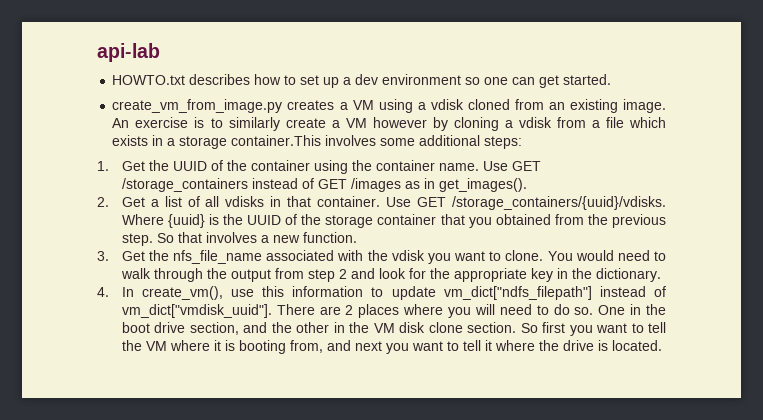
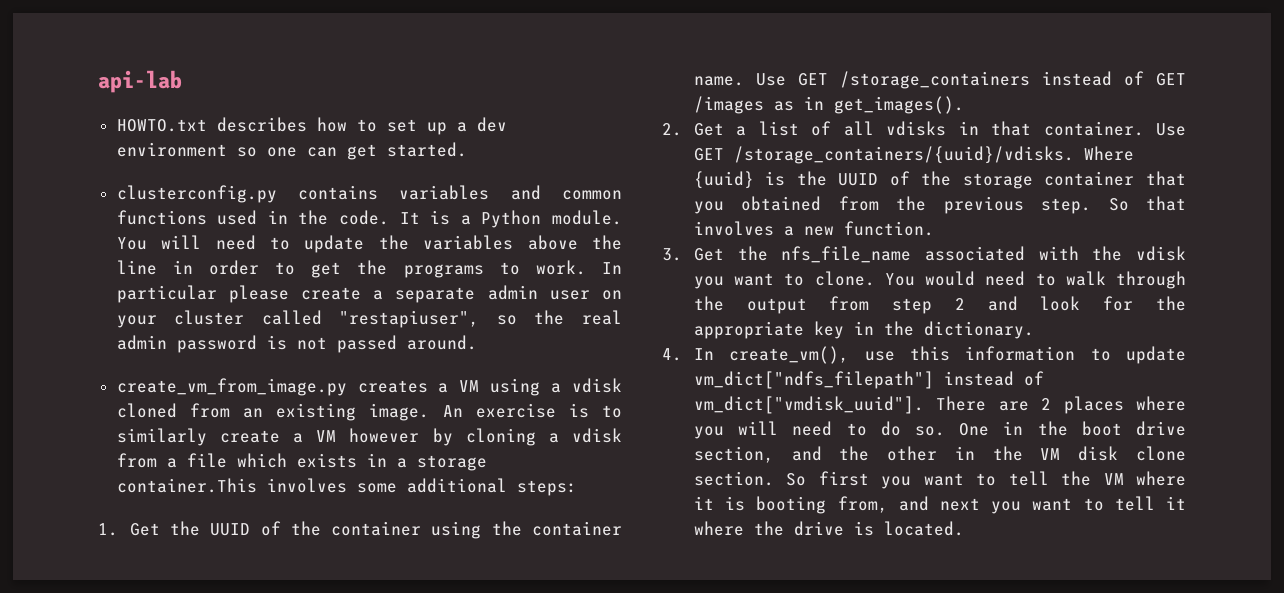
+ clusterconfig.py contains variables and common functions used in the code. It is a Python module. You will need to update the variables above the line in order to get the programs to work. In particular please create a separate admin user on your cluster called "restapiuser", so the real admin password is not passed around.

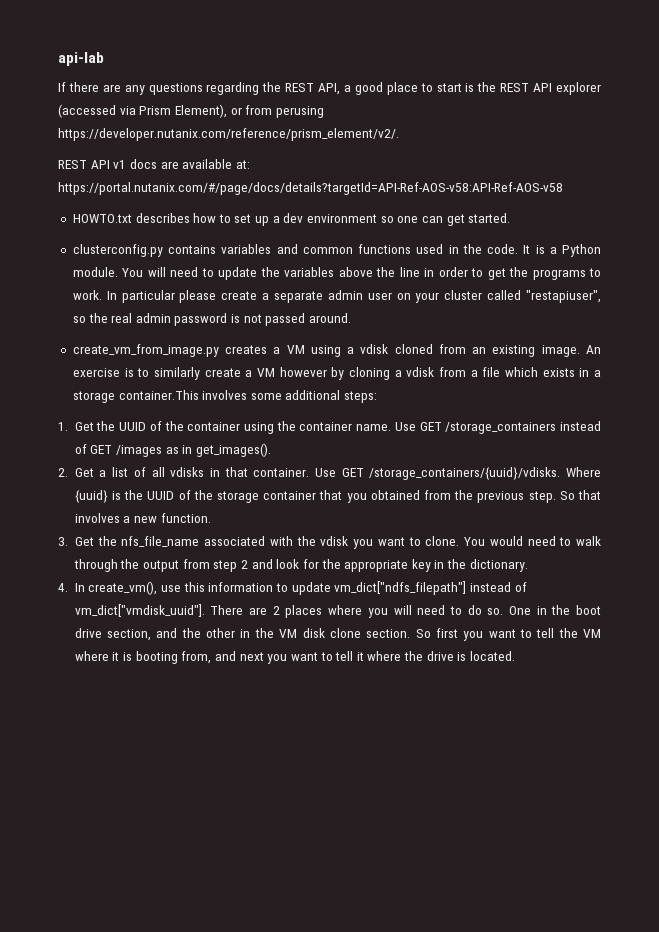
+ If there are any questions regarding the REST API, a good place to start is the REST API explorer (accessed via Prism Element), or from perusing https://developer.nutanix.com/reference/prism_element/v2/.
+ REST API v1 docs are available at: https://portal.nutanix.com/#/page/docs/details?targetId=API-Ref-AOS-v58:API-Ref-AOS-v58

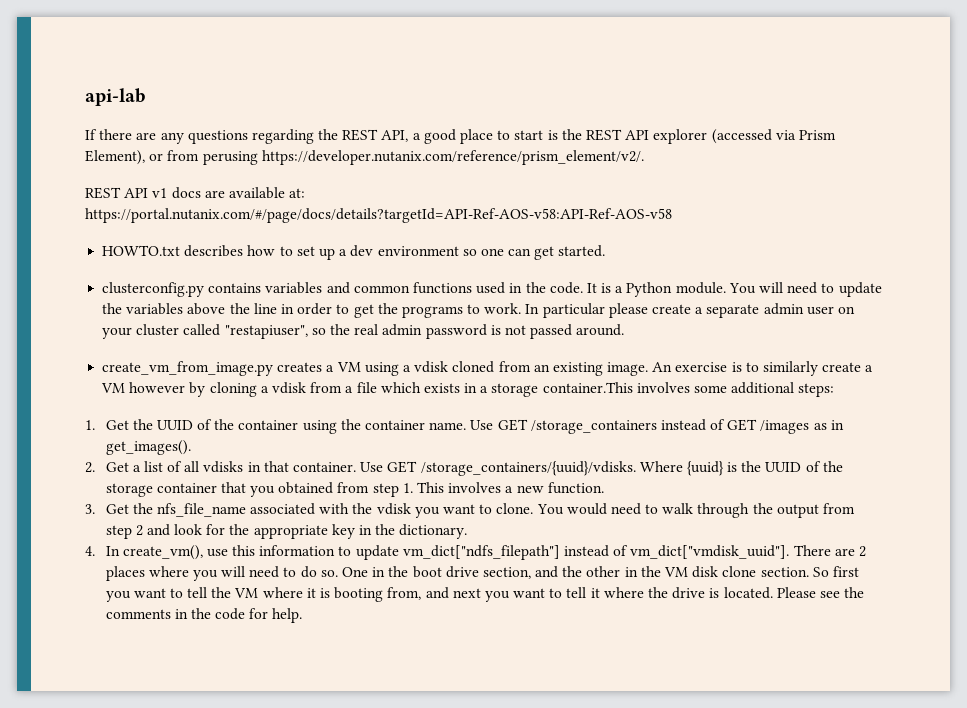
- Where {uuid} is the UUID of the storage container that you obtained from the previous step. So that involves a new function.
+ Where {uuid} is the UUID of the storage container that you obtained from step 1. This involves a new function.
+ Please see the comments in the code for help.

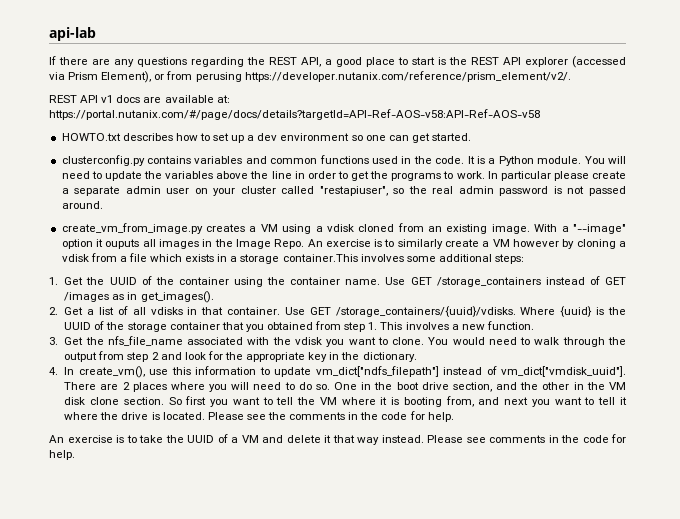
+ With a "--image" option it ouputs all images in the Image Repo.
+ An exercise is to take the UUID of a VM and delete it that way instead. Please see comments in the code for help.

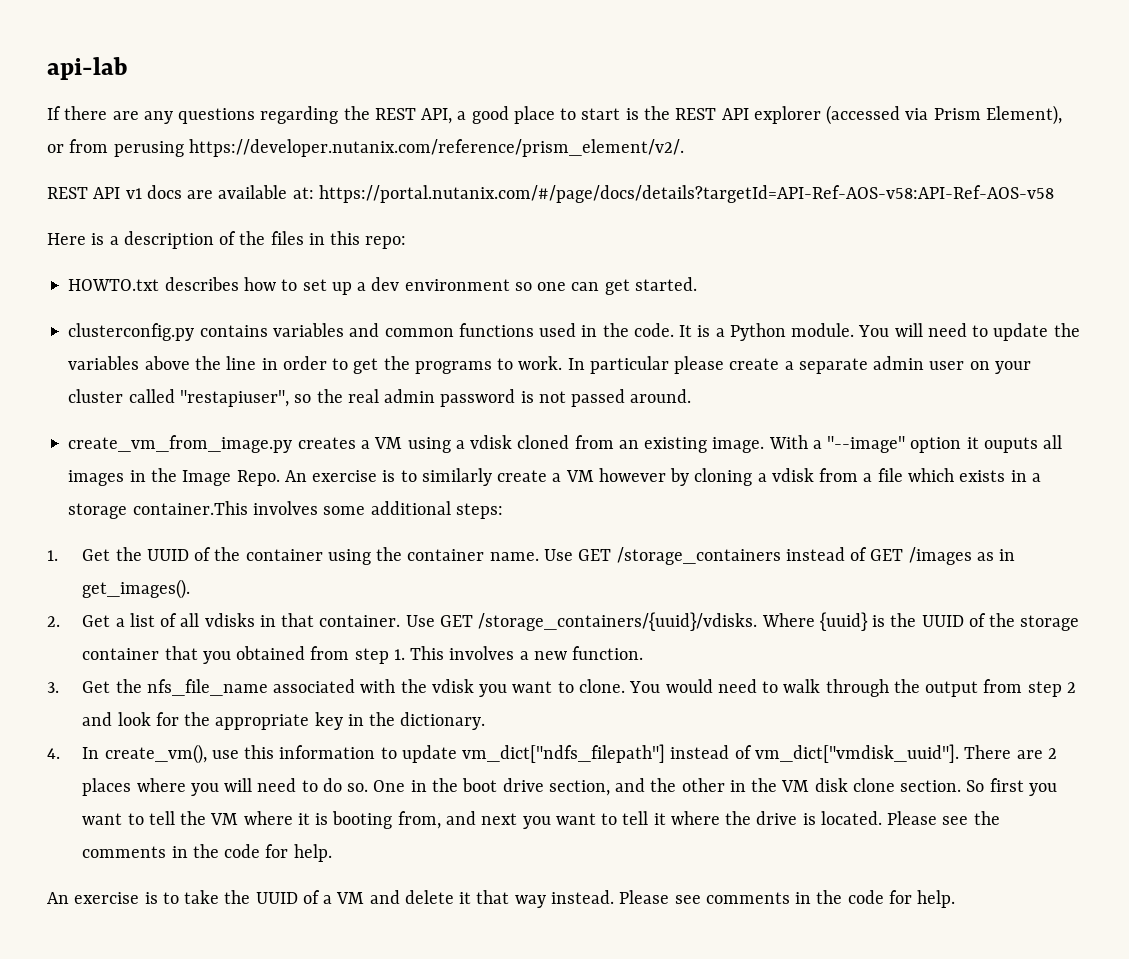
+ Here is a description of the files in this repo:

